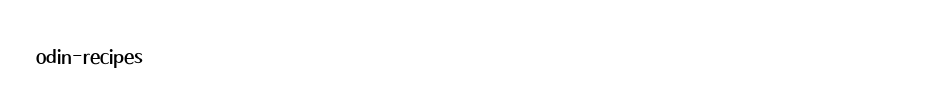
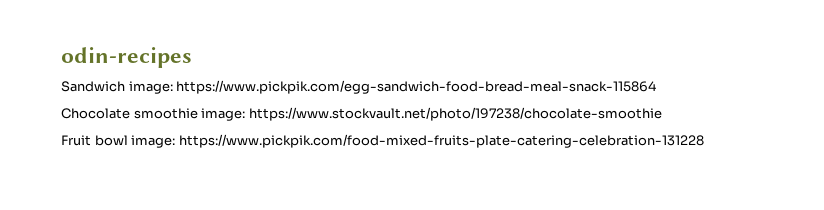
+ Sandwich image: https://www.pickpik.com/egg-sandwich-food-bread-meal-snack-115864
+ Chocolate smoothie image: https://www.stockvault.net/photo/197238/chocolate-smoothie
+ Fruit bowl image: https://www.pickpik.com/food-mixed-fruits-plate-catering-celebration-131228

